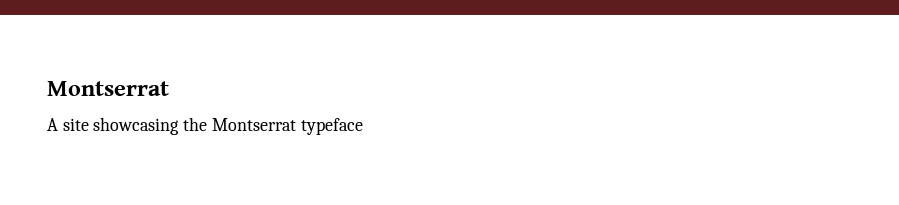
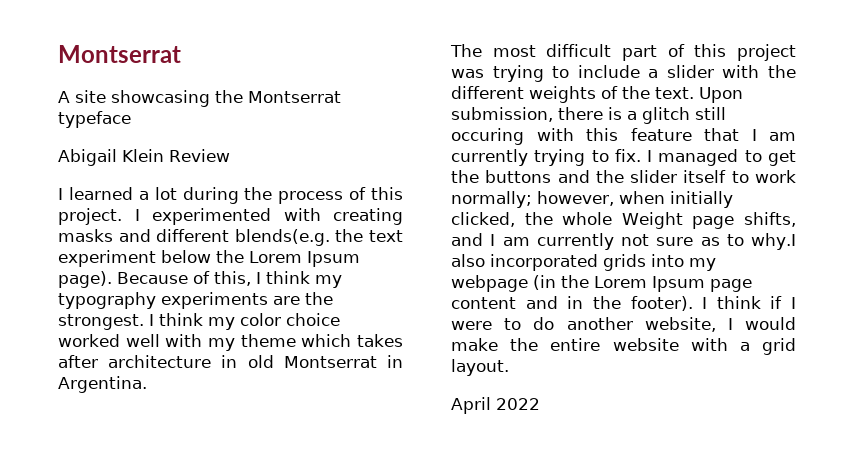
+ Abigail Klein Review
+ I learned a lot during the process of this project. I experimented with creating masks and different blends(e.g. the text experiment below the Lorem Ipsum page). Because of this, I think my typography experiments are the strongest. I think my color choice worked well with my theme which takes after architecture in old Montserrat in Argentina.
+ The most difficult part of this project was trying to include a slider with the different weights of the text. Upon submission, there is a glitch still occuring with this feature that I am currently trying to fix. I managed to get the buttons and the slider itself to work normally; however, when initially clicked, the whole Weight page shifts, and I am currently not sure as to why.I also incorporated grids into my webpage (in the Lorem Ipsum page content and in the footer). I think if I were to do another website, I would make the entire website with a grid layout.
+ April 2022

